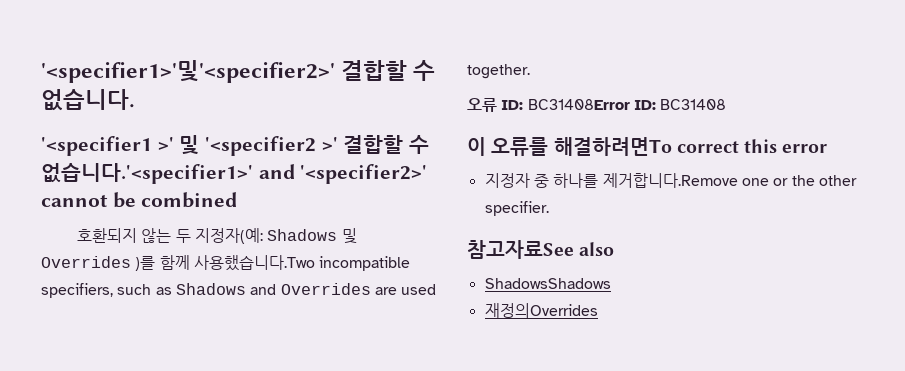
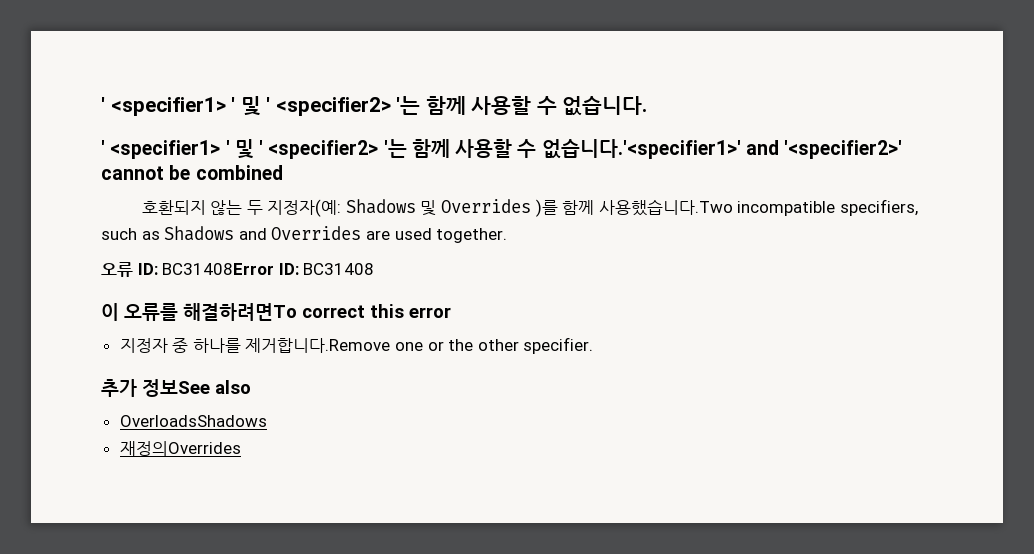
- '<specifier1>'및'<specifier2>' 결합할 수 없습니다.
- '<specifier1 >' 및 '<specifier2 >' 결합할 수 없습니다.'<specifier1>' and '<specifier2>' cannot be combined
+ ' <specifier1> ' 및 ' <specifier2> '는 함께 사용할 수 없습니다.
+ ' <specifier1> ' 및 ' <specifier2> '는 함께 사용할 수 없습니다.'<specifier1>' and '<specifier2>' cannot be combined
- 참고자료See also
+ 추가 정보See also
- ShadowsShadows
+ OverloadsShadows

